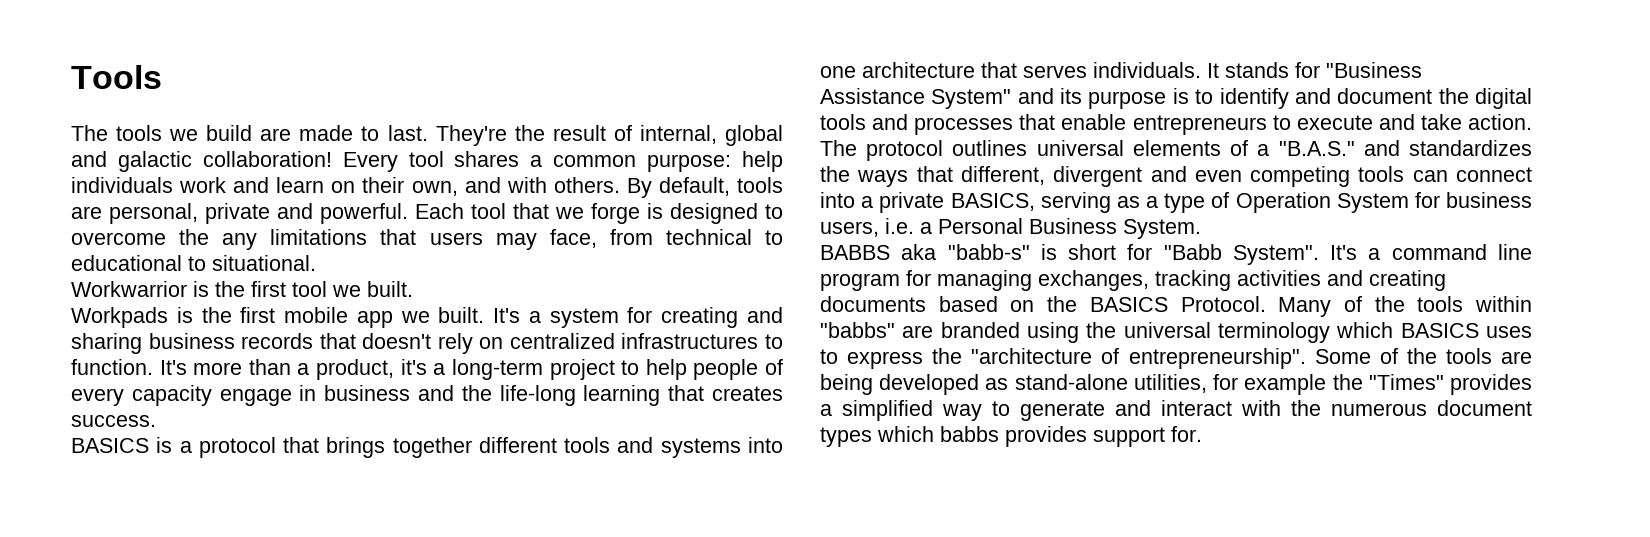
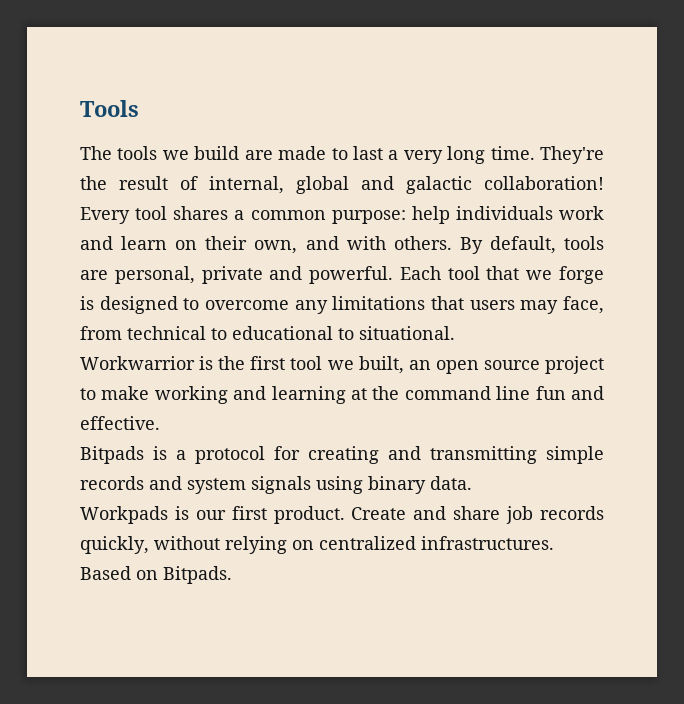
- The tools we build are made to last.
+ The tools we build are made to last a very long time.
- Each tool that we forge is designed to overcome the any limitations that users may face, from technical to educational to situational.
+ Each tool that we forge is designed to overcome any limitations that users may face, from technical to educational to situational.
- Workwarrior is the first tool we built.
- Workpads is the first mobile app we built. It's a system for creating and sharing business records that doesn't rely on centralized infrastructures to function. It's more than a product, it's a long-term project to help people of every capacity engage in business and the life-long learning that creates success.
- BASICS is a protocol that brings together different tools and systems into one architecture that serves individuals. It stands for "Business Assistance System" and its purpose is to identify and document the digital tools and processes that enable entrepreneurs to execute and take action. The protocol outlines universal elements of a "B.A.S." and standardizes the ways that different, divergent and even competing tools can connect into a private BASICS, serving as a type of Operation System for business users, i.e. a Personal Business System.
- BABBS aka "babb-s" is short for "Babb System". It's a command line program for managing exchanges, tracking activities and creating documents based on the BASICS Protocol. Many of the tools within "babbs" are branded using the universal terminology which BASICS uses to express the "architecture of entrepreneurship". Some of the tools are being developed as stand-alone utilities, for example the "Times" provides a simplified way to generate and interact with the numerous document types which babbs provides support for.
+ Workwarrior is the first tool we built, an open source project to make working and learning at the command line fun and effective.
+ Bitpads is a protocol for creating and transmitting simple records and system signals using binary data.
+ Workpads is our first product. Create and share job records quickly, without relying on centralized infrastructures. Based on Bitpads.

